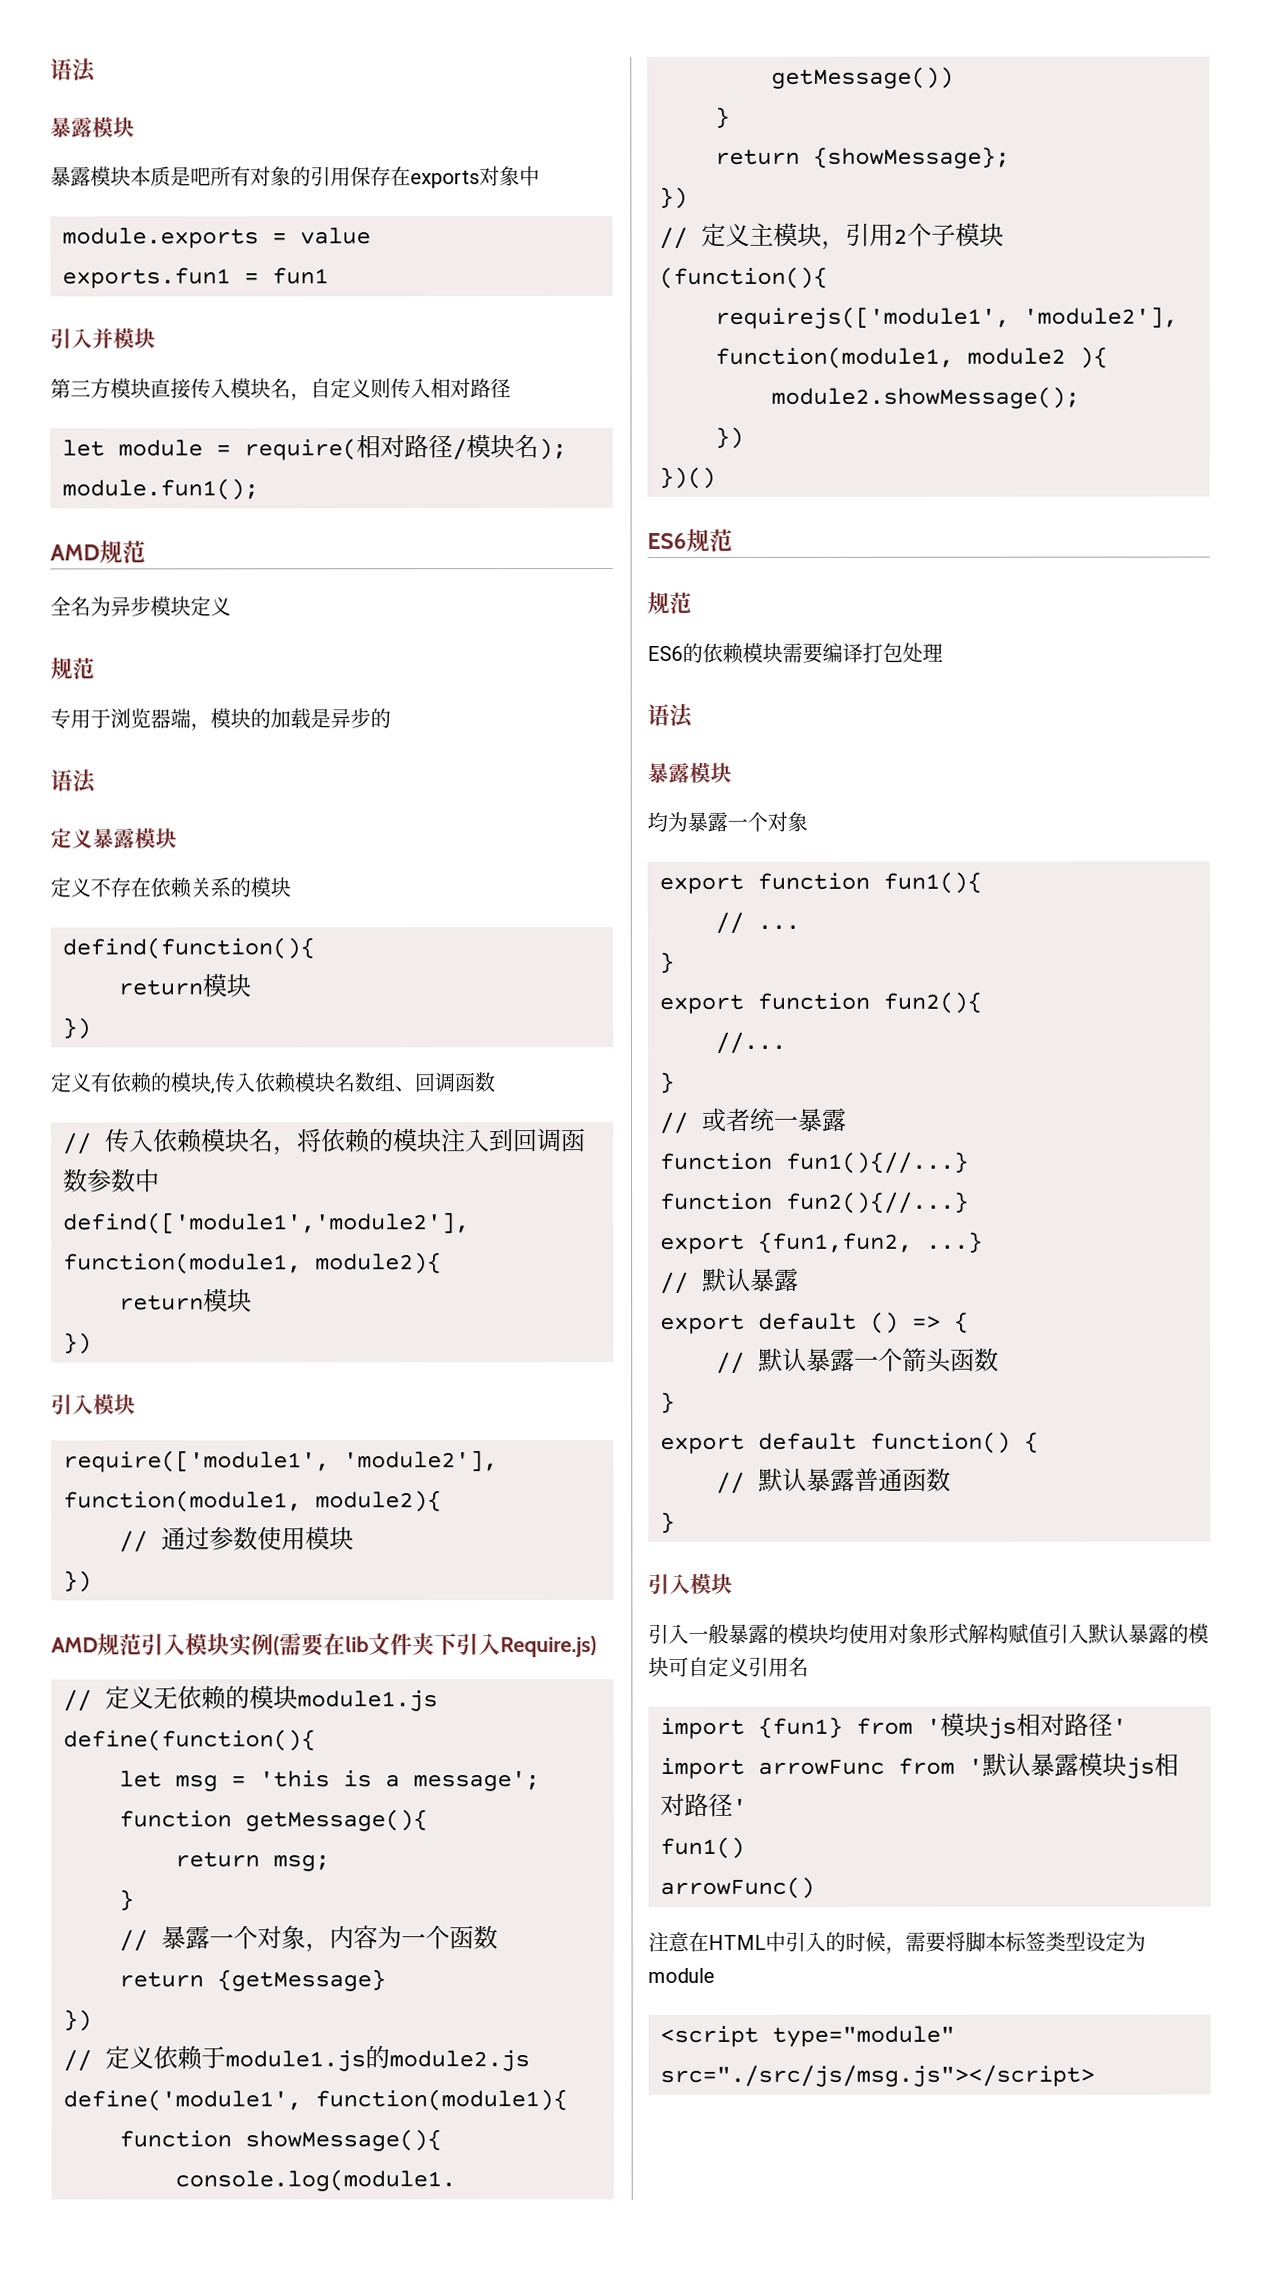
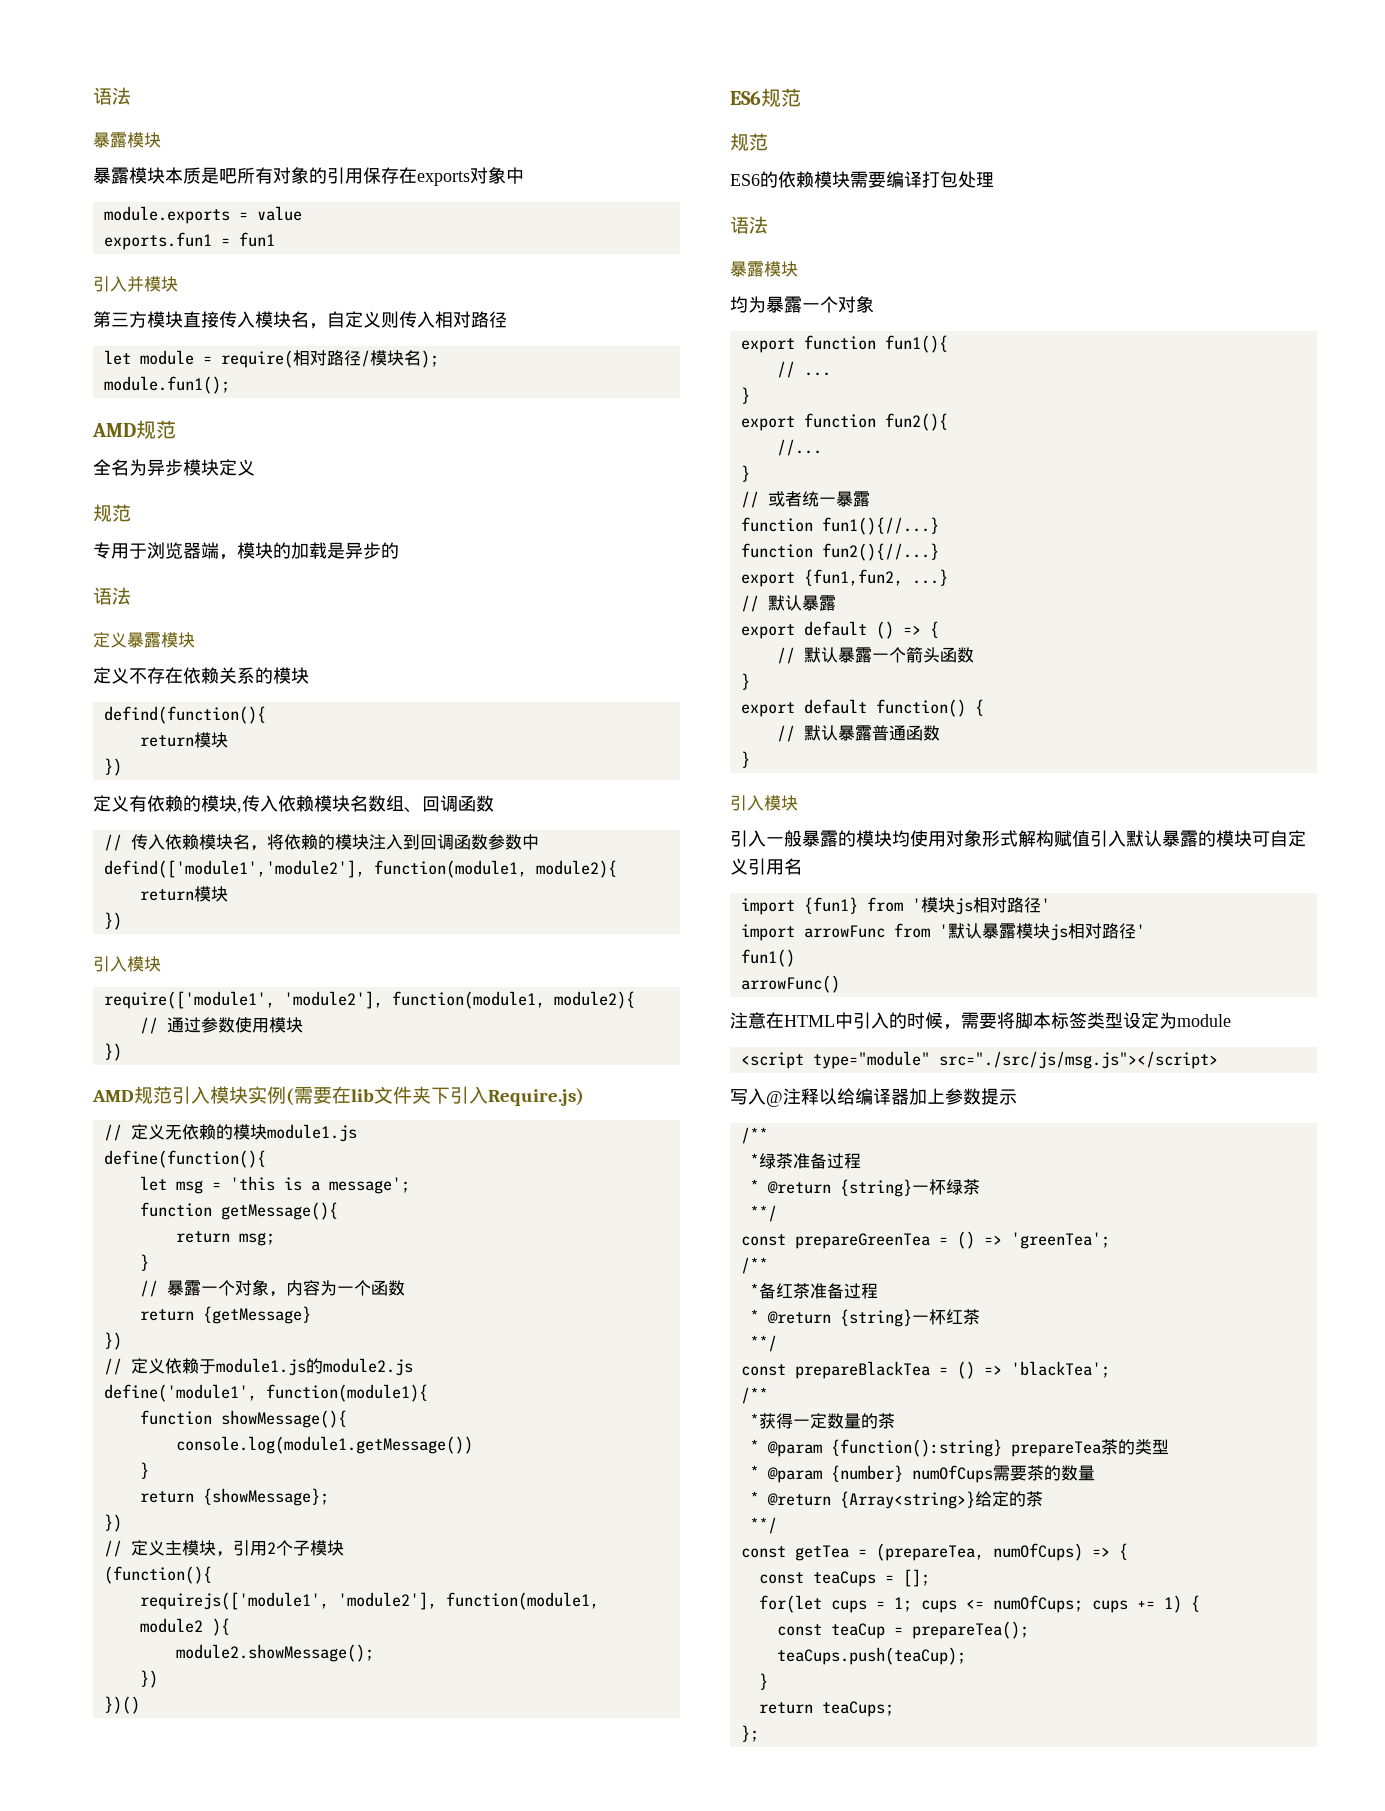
+ 写入@注释以给编译器加上参数提示
+ /**
+ *绿茶准备过程
+ * @return {string}一杯绿茶
+ **/
+ const prepareGreenTea = () => 'greenTea';
+ /**
+ *备红茶准备过程
+ * @return {string}一杯红茶
+ **/
+ const prepareBlackTea = () => 'blackTea';
+ /**
+ *获得一定数量的茶
+ * @param {function():string} prepareTea茶的类型
+ * @param {number} numOfCups需要茶的数量
+ * @return {Array<string>}给定的茶
+ **/
+ const getTea = (prepareTea, numOfCups) => {
+ const teaCups = [];
+ for(let cups = 1; cups <= numOfCups; cups += 1) {
+ const teaCup = prepareTea();
+ teaCups.push(teaCup);
+ }
+ return teaCups;
+ };

